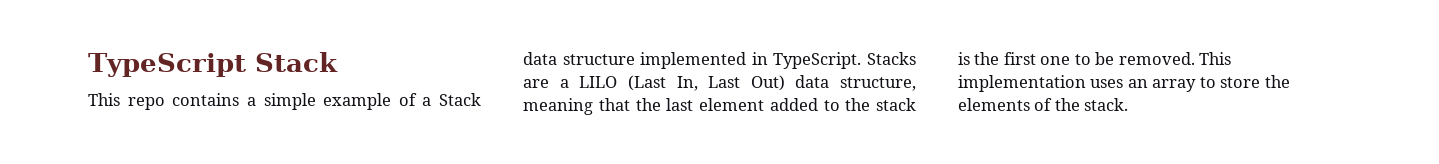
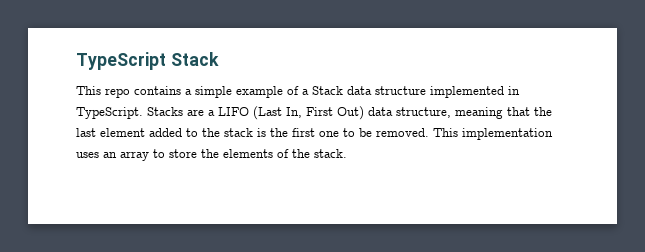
- Stacks are a LILO (Last In, Last Out) data structure, meaning that the last element added to the stack is the first one to be removed.
+ Stacks are a LIFO (Last In, First Out) data structure, meaning that the last element added to the stack is the first one to be removed.

